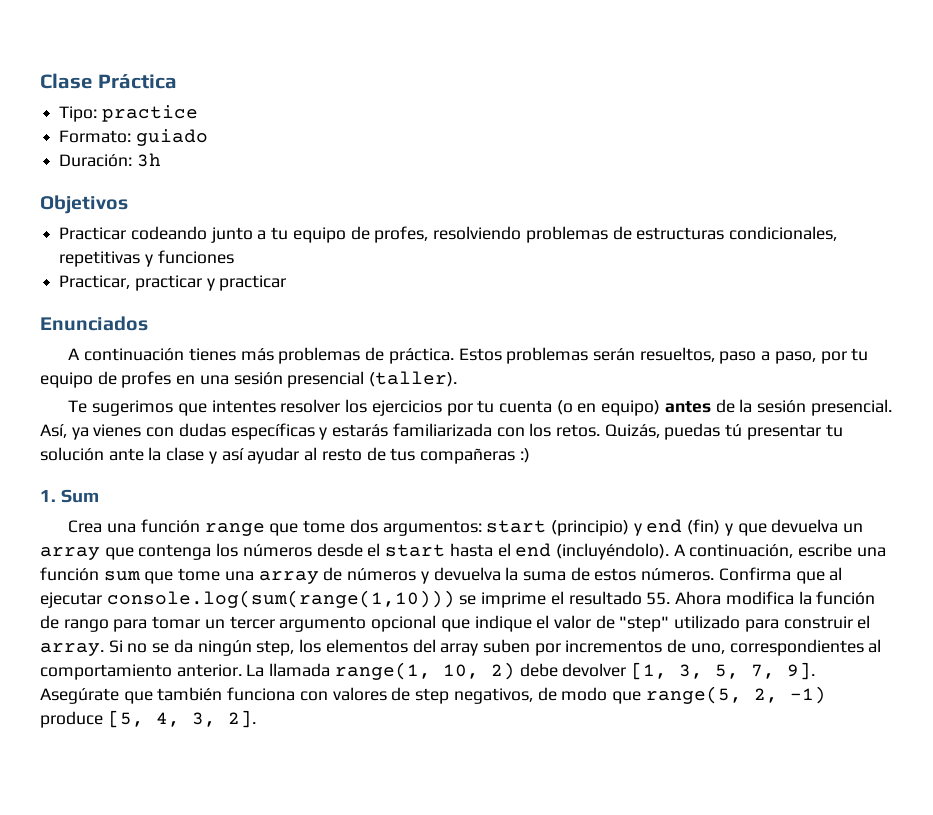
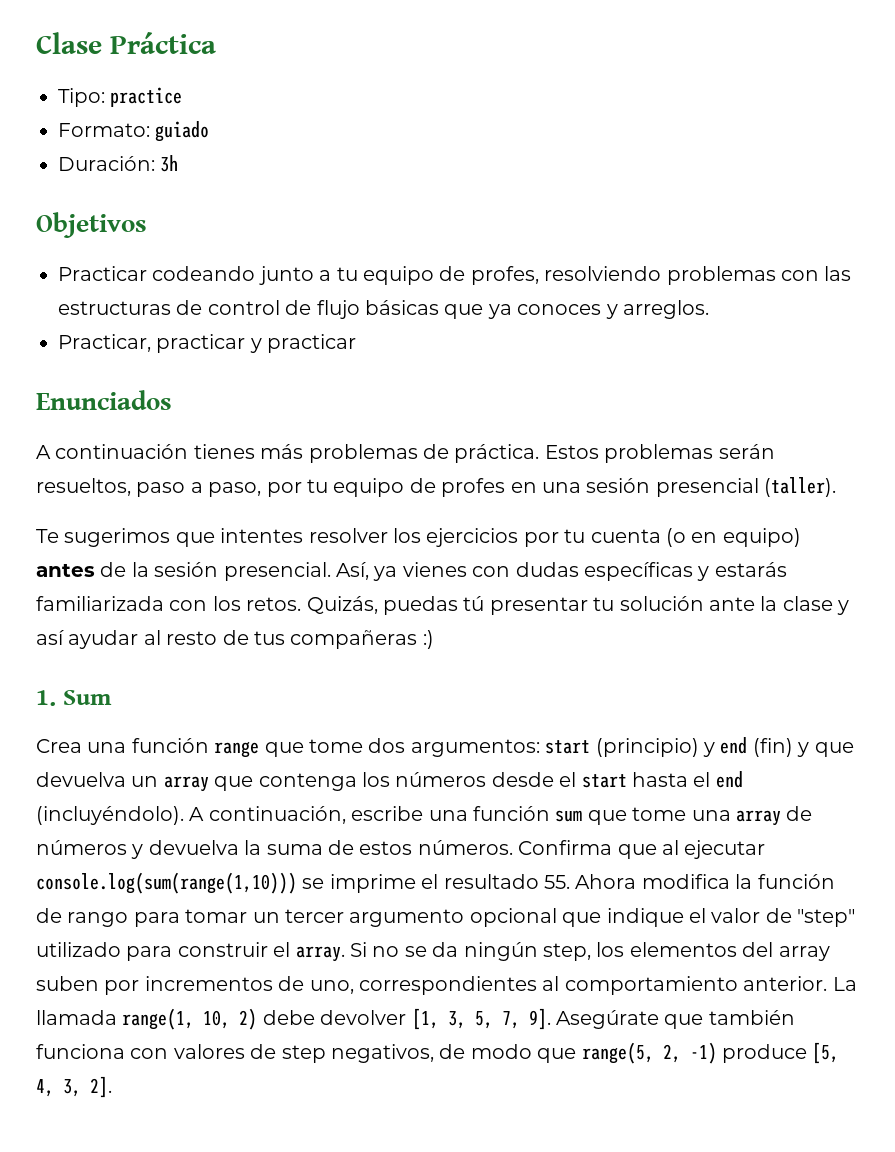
- Practicar codeando junto a tu equipo de profes, resolviendo problemas de estructuras condicionales, repetitivas y funciones
+ Practicar codeando junto a tu equipo de profes, resolviendo problemas con las estructuras de control de flujo básicas que ya conoces y arreglos.

